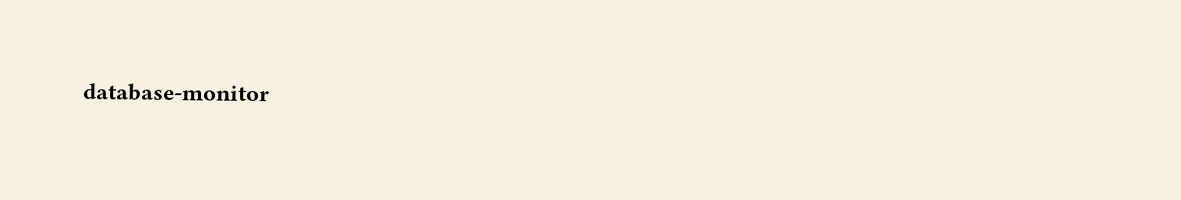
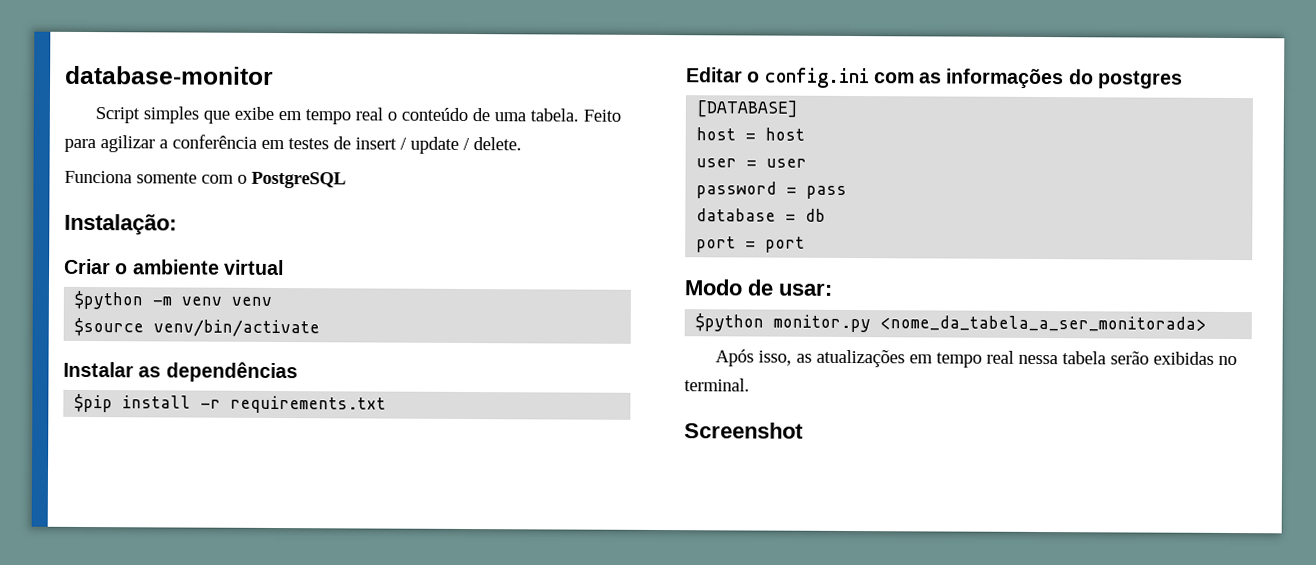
+ Script simples que exibe em tempo real o conteúdo de uma tabela. Feito para agilizar a conferência em testes de insert / update / delete.
+ Funciona somente com o PostgreSQL
+ Instalação:
+ Criar o ambiente virtual
+ $python -m venv venv
+ $source venv/bin/activate
+ Instalar as dependências
+ $pip install -r requirements.txt
+ Editar o config.ini com as informações do postgres
+ [DATABASE]
+ host = host
+ user = user
+ password = pass
+ database = db
+ port = port
+ Modo de usar:
+ $python monitor.py <nome_da_tabela_a_ser_monitorada>
+ Após isso, as atualizações em tempo real nessa tabela serão exibidas no terminal.
+ Screenshot

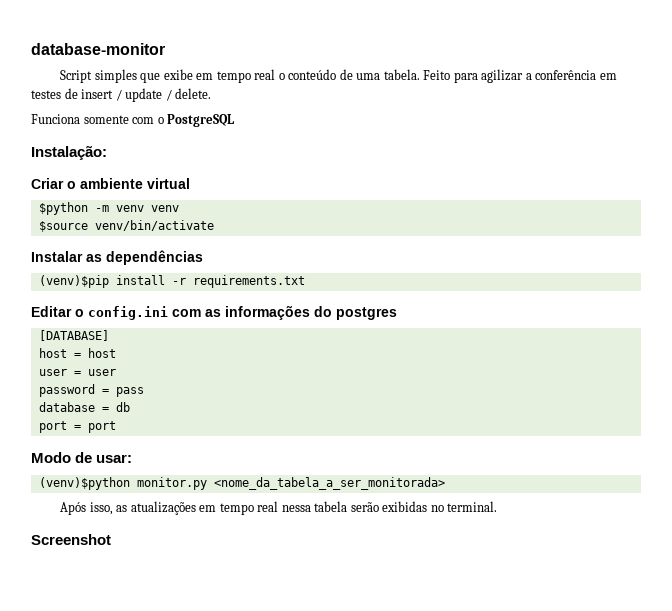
- $pip install -r requirements.txt
+ (venv)$pip install -r requirements.txt
- $python monitor.py <nome_da_tabela_a_ser_monitorada>
+ (venv)$python monitor.py <nome_da_tabela_a_ser_monitorada>

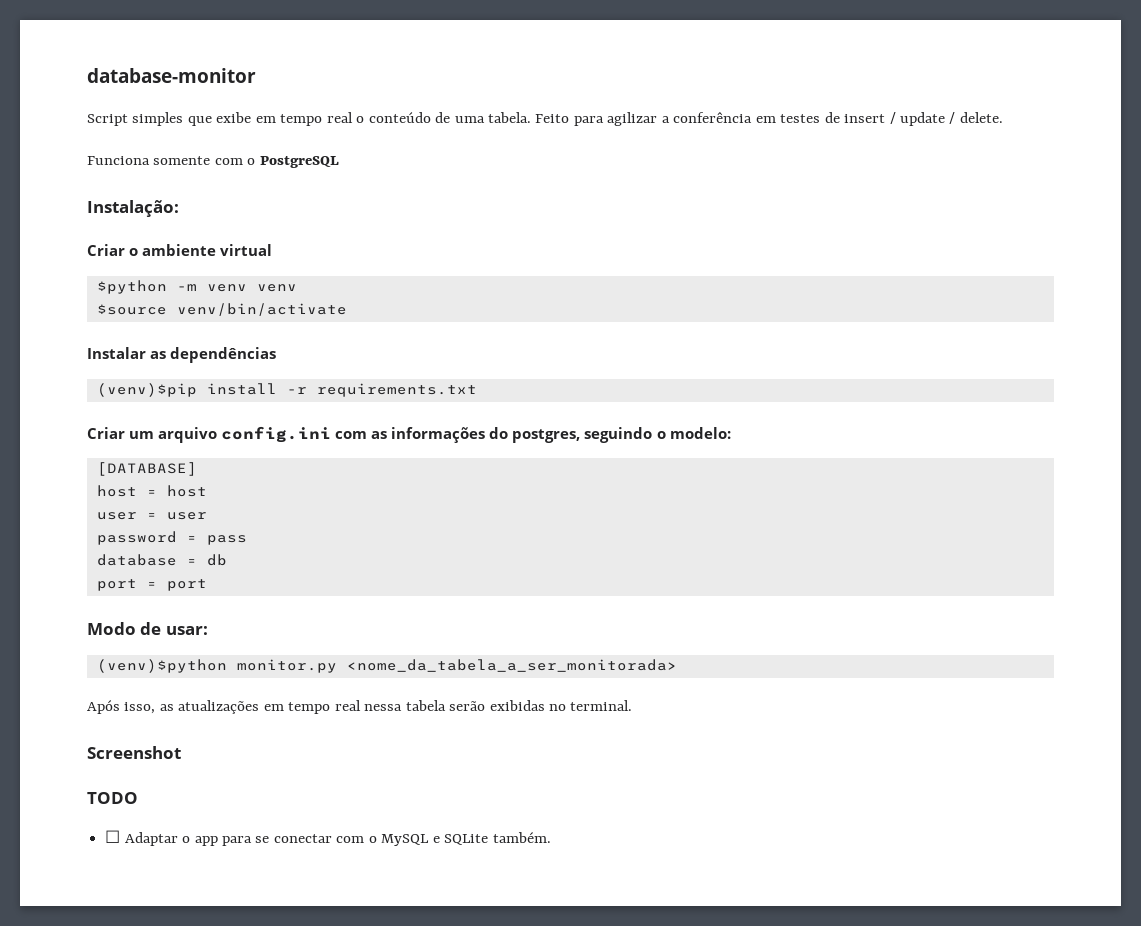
- Editar o config.ini com as informações do postgres
+ Criar um arquivo config.ini com as informações do postgres, seguindo o modelo:
+ TODO
+ ☐ Adaptar o app para se conectar com o MySQL e SQLite também.

